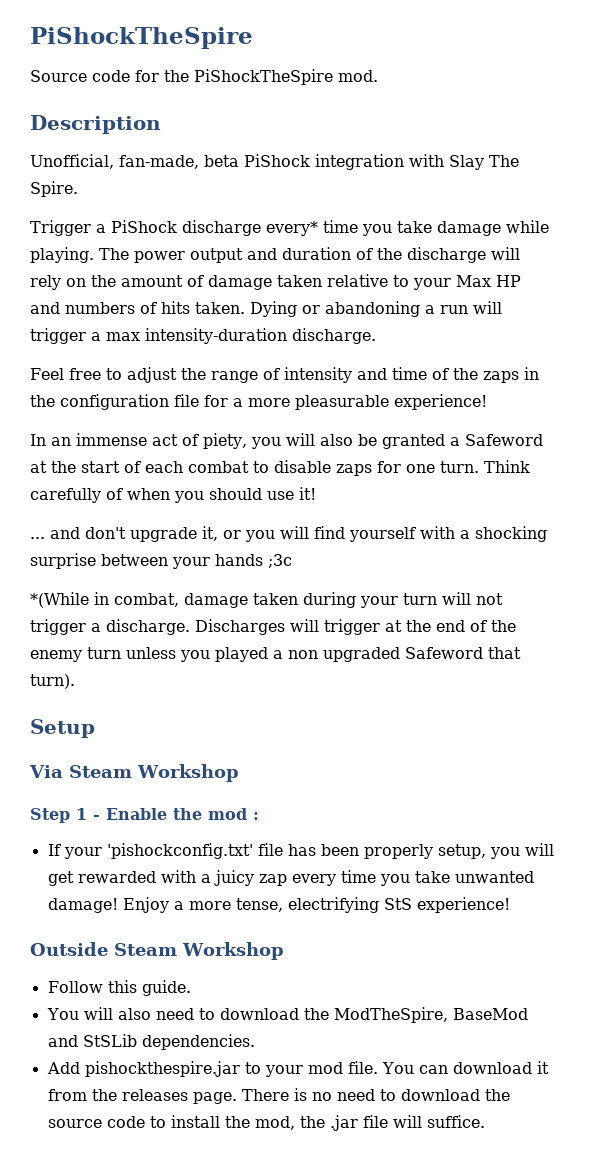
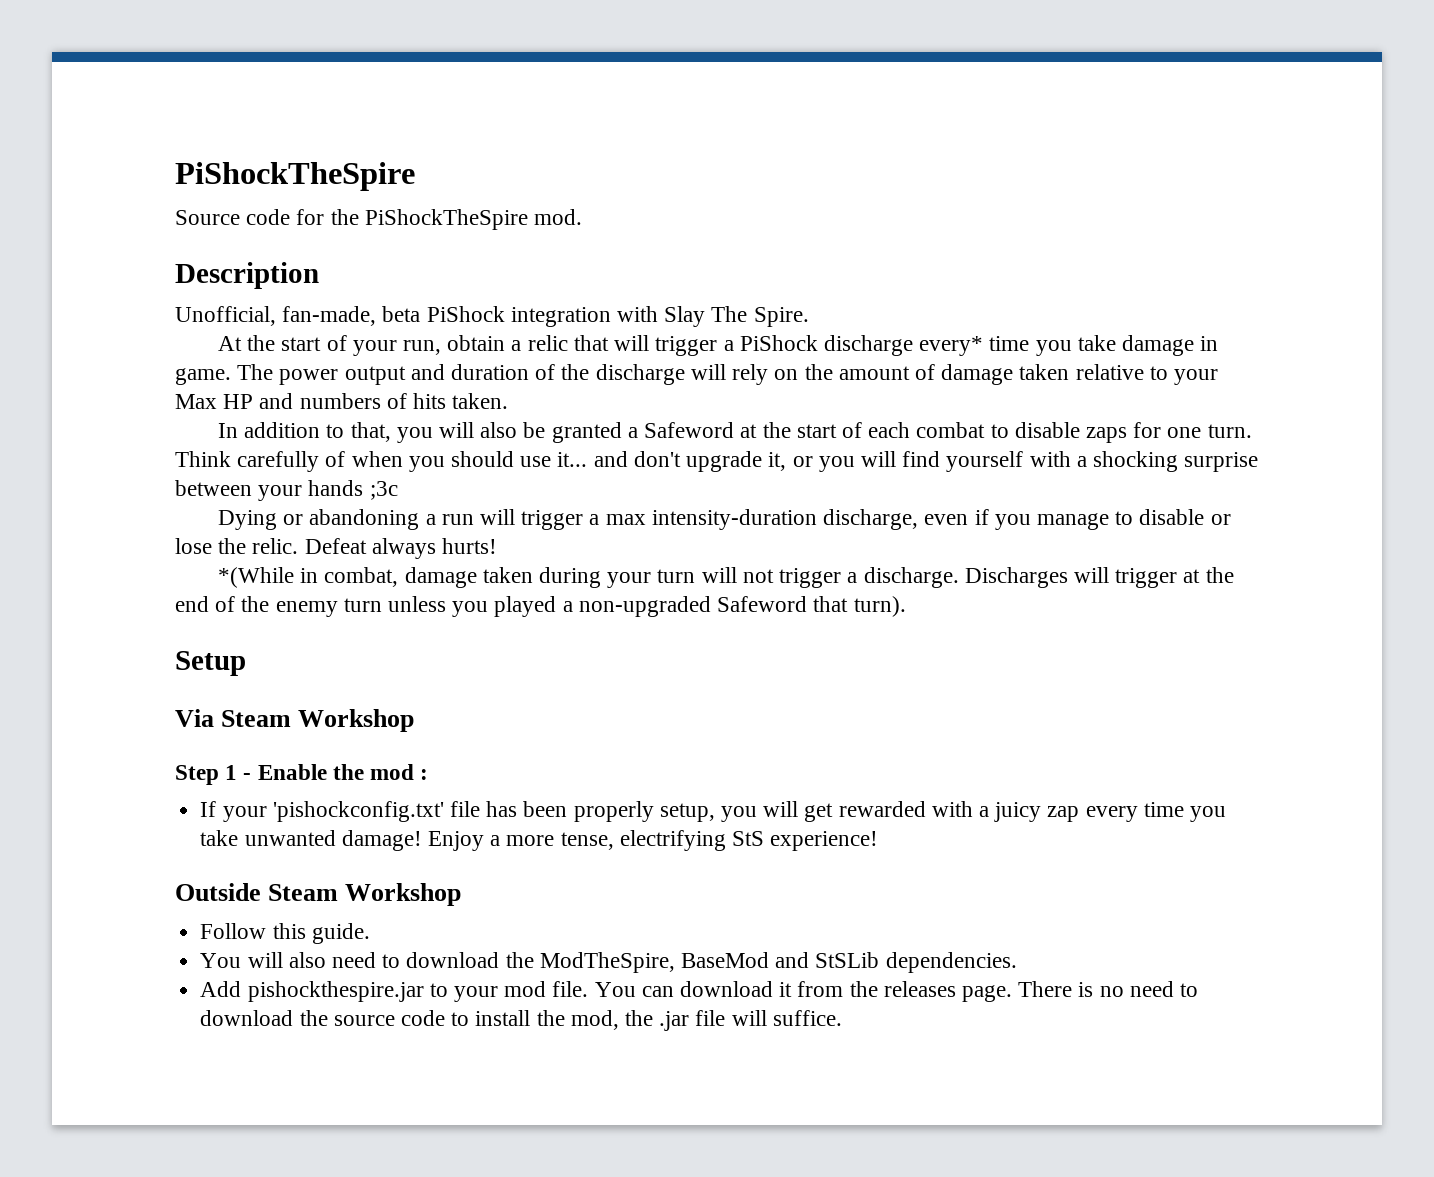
- Trigger a PiShock discharge every* time you take damage while playing.
+ At the start of your run, obtain a relic that will trigger a PiShock discharge every* time you take damage in game.
- The power output and duration of the discharge will rely on the amount of damage taken relative to your Max HP and numbers of hits taken. Dying or abandoning a run will trigger a max intensity-duration discharge.
- Feel free to adjust the range of intensity and time of the zaps in the configuration file for a more pleasurable experience!
- In an immense act of piety, you will also be granted a Safeword at the start of each combat to disable zaps for one turn.
+ The power output and duration of the discharge will rely on the amount of damage taken relative to your Max HP and numbers of hits taken.
+ In addition to that, you will also be granted a Safeword at the start of each combat to disable zaps for one turn.
- Think carefully of when you should use it!
- ... and don't upgrade it, or you will find yourself with a shocking surprise between your hands ;3c
+ Think carefully of when you should use it... and don't upgrade it, or you will find yourself with a shocking surprise between your hands ;3c
+ Dying or abandoning a run will trigger a max intensity-duration discharge, even if you manage to disable or lose the relic. Defeat always hurts!
- Discharges will trigger at the end of the enemy turn unless you played a non upgraded Safeword that turn).
+ Discharges will trigger at the end of the enemy turn unless you played a non-upgraded Safeword that turn).

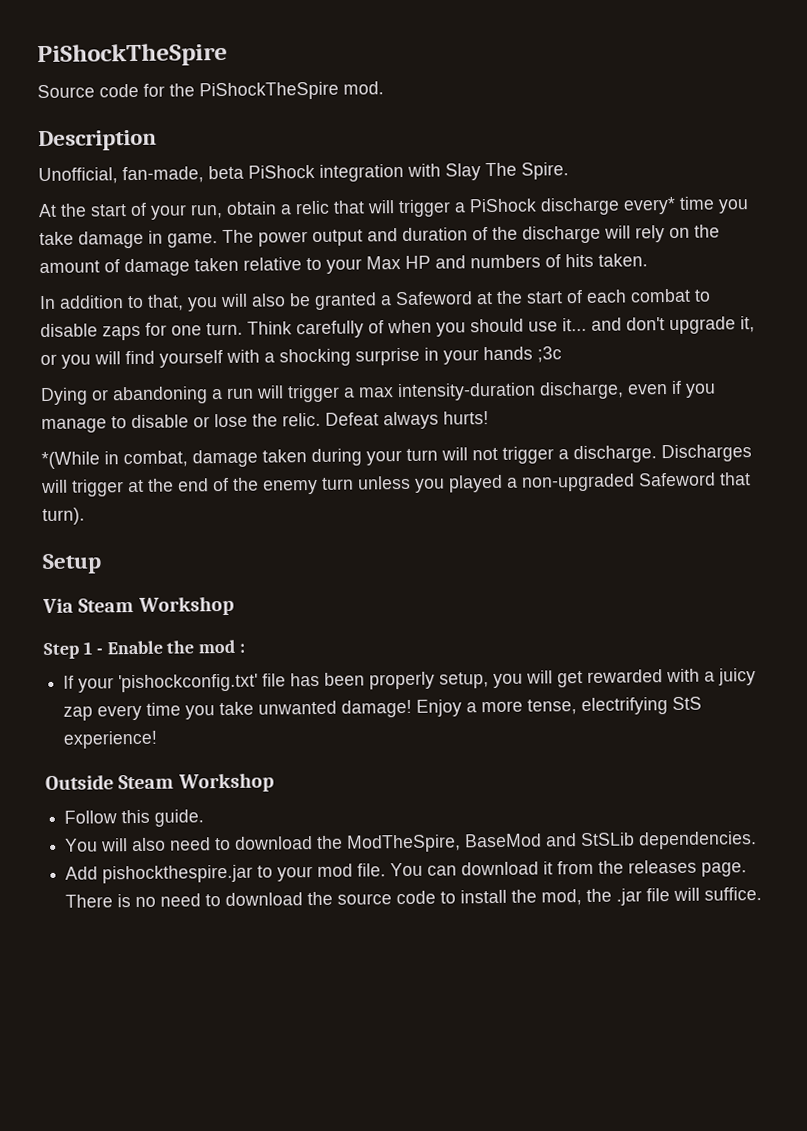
- Think carefully of when you should use it... and don't upgrade it, or you will find yourself with a shocking surprise between your hands ;3c
+ Think carefully of when you should use it... and don't upgrade it, or you will find yourself with a shocking surprise in your hands ;3c

